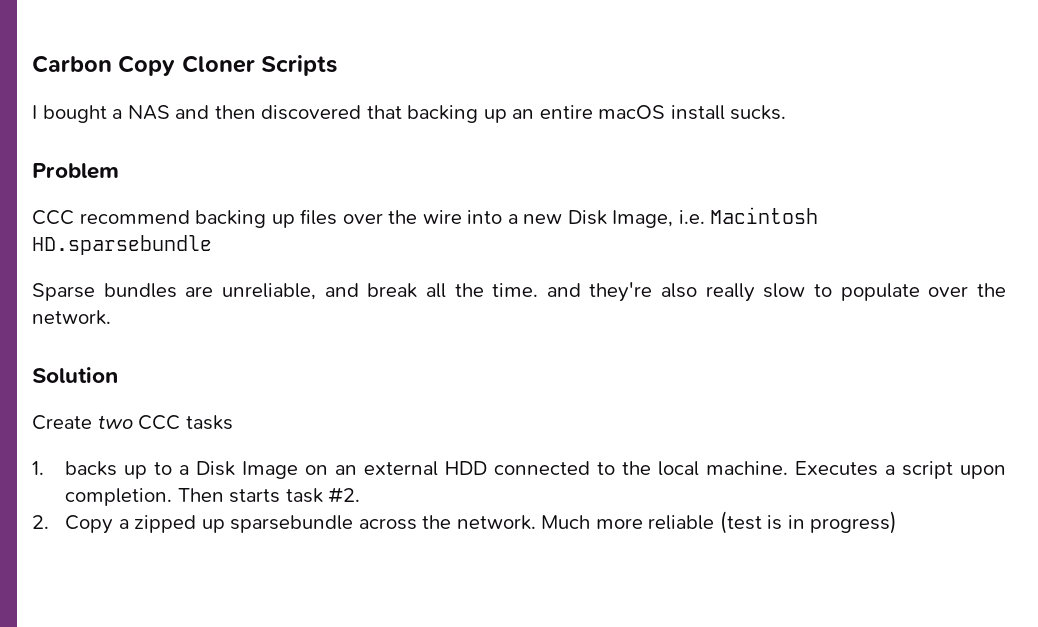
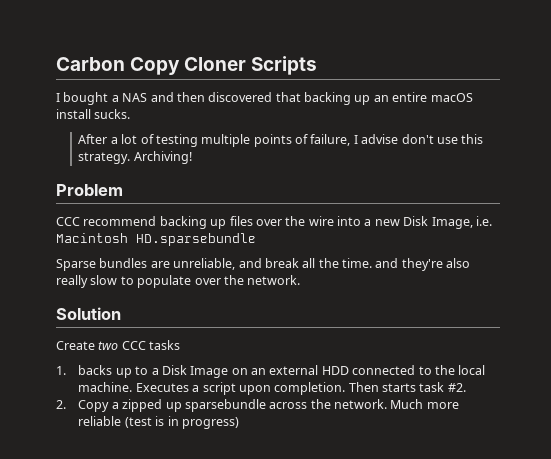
+ After a lot of testing multiple points of failure, I advise don't use this strategy. Archiving!

